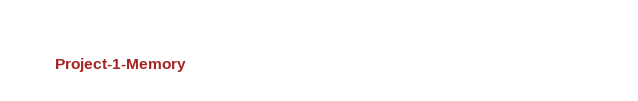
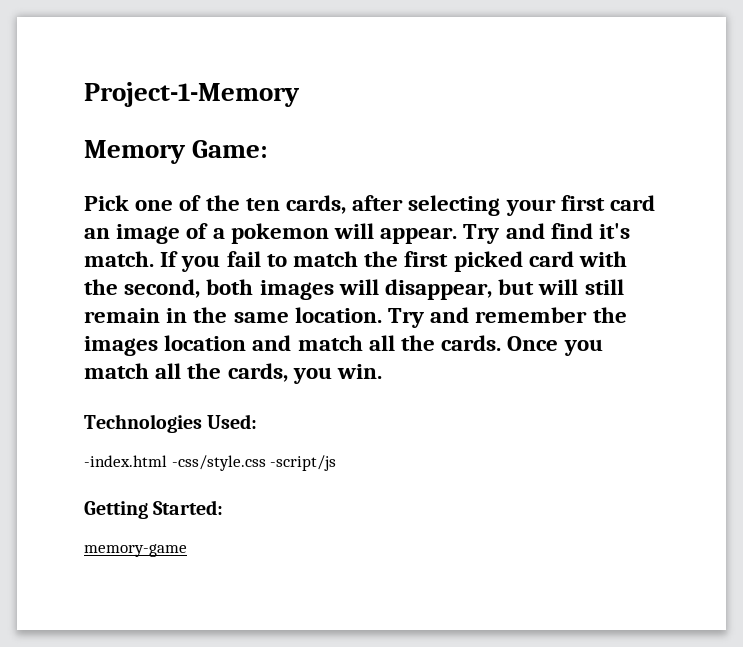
+ Memory Game:
+ Pick one of the ten cards, after selecting your first card an image of a pokemon will appear. Try and find it's match. If you fail to match the first picked card with the second, both images will disappear, but will still remain in the same location. Try and remember the images location and match all the cards. Once you match all the cards, you win.
+ Technologies Used:
+ -index.html -css/style.css -script/js
+ Getting Started:
+ memory-game

